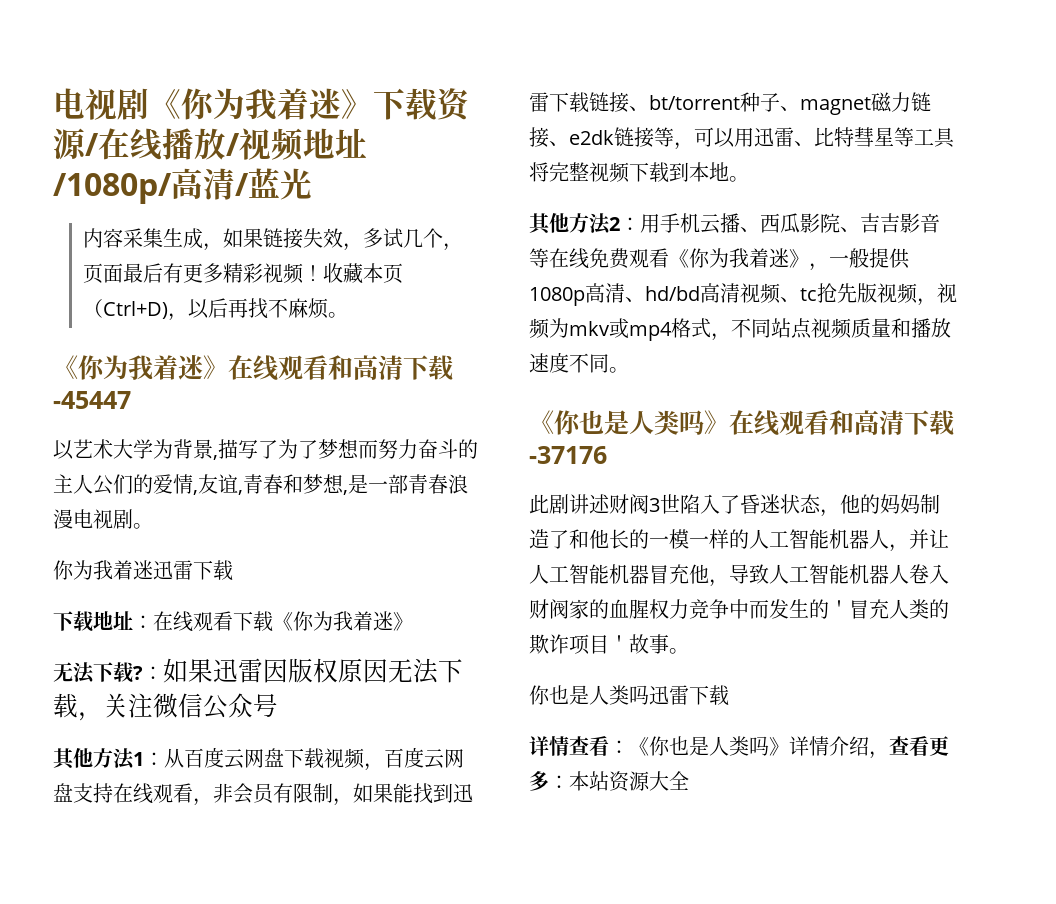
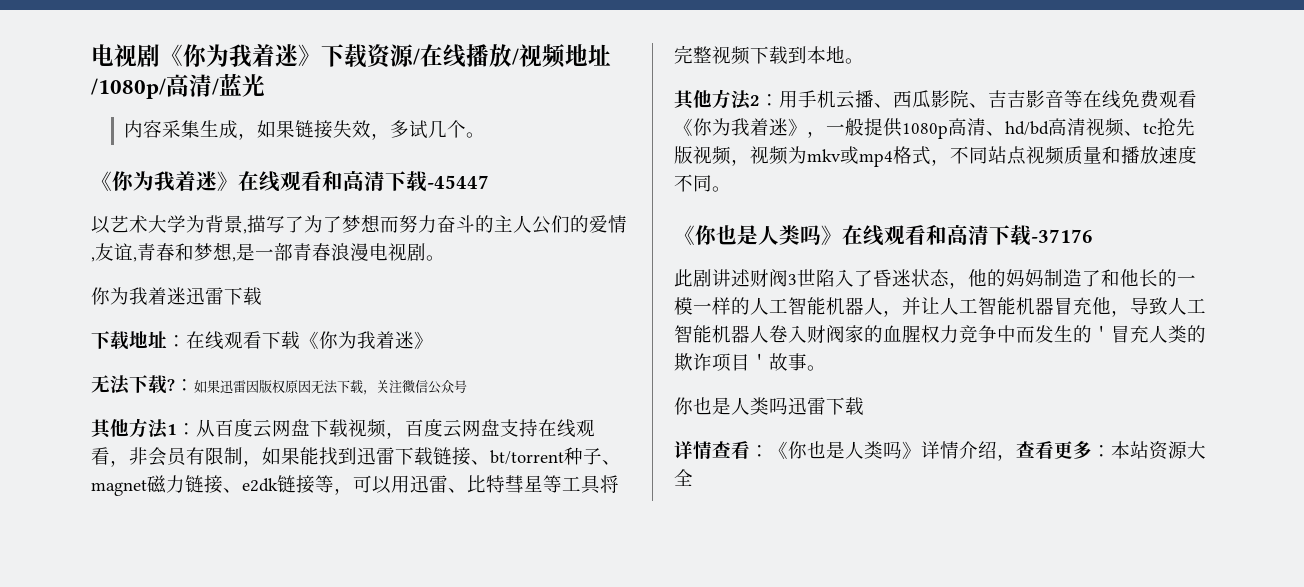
- 内容采集生成，如果链接失效，多试几个，页面最后有更多精彩视频！收藏本页（Ctrl+D)，以后再找不麻烦。
+ 内容采集生成，如果链接失效，多试几个。

